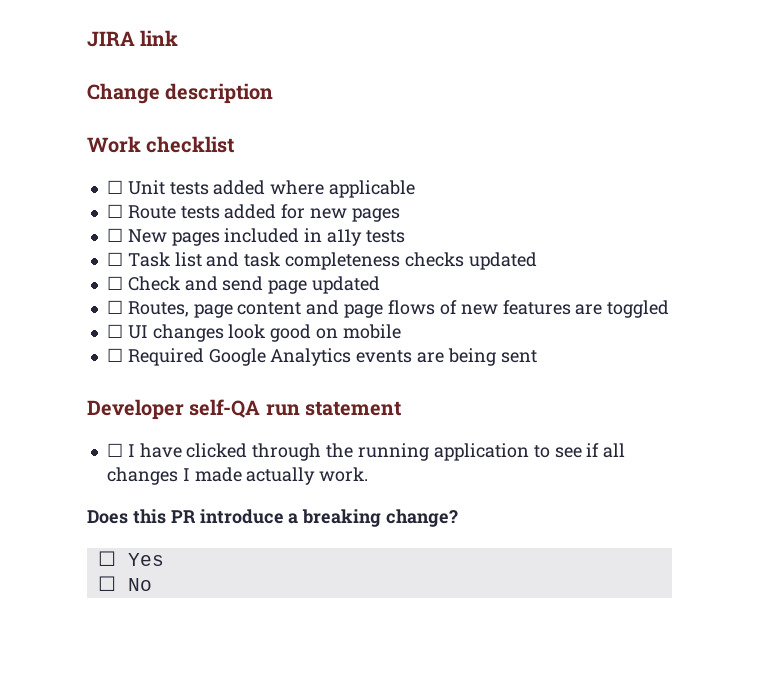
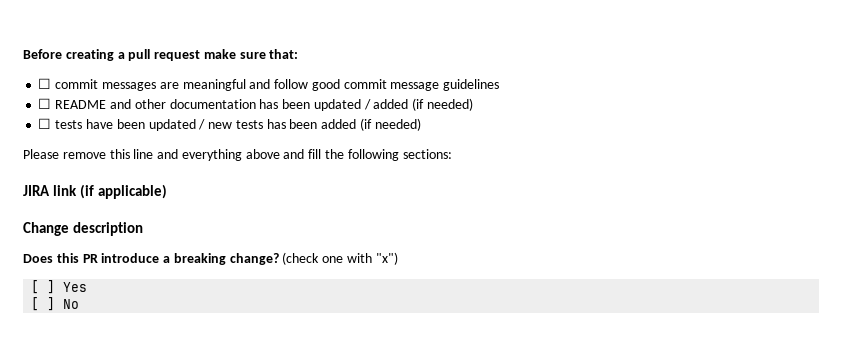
+ Before creating a pull request make sure that:
+ ☐ commit messages are meaningful and follow good commit message guidelines
+ ☐ README and other documentation has been updated / added (if needed)
+ ☐ tests have been updated / new tests has been added (if needed)
+ Please remove this line and everything above and fill the following sections:
- JIRA link
+ JIRA link (if applicable)
- Work checklist
- ☐ Unit tests added where applicable
- ☐ Route tests added for new pages
- ☐ New pages included in a11y tests
- ☐ Task list and task completeness checks updated
- ☐ Check and send page updated
- ☐ Routes, page content and page flows of new features are toggled
- ☐ UI changes look good on mobile
- ☐ Required Google Analytics events are being sent
- Developer self-QA run statement
- ☐ I have clicked through the running application to see if all changes I made actually work.
- Does this PR introduce a breaking change?
- ☐ Yes
+ Does this PR introduce a breaking change? (check one with "x")
+ [ ] Yes
- ☐ No
+ [ ] No

